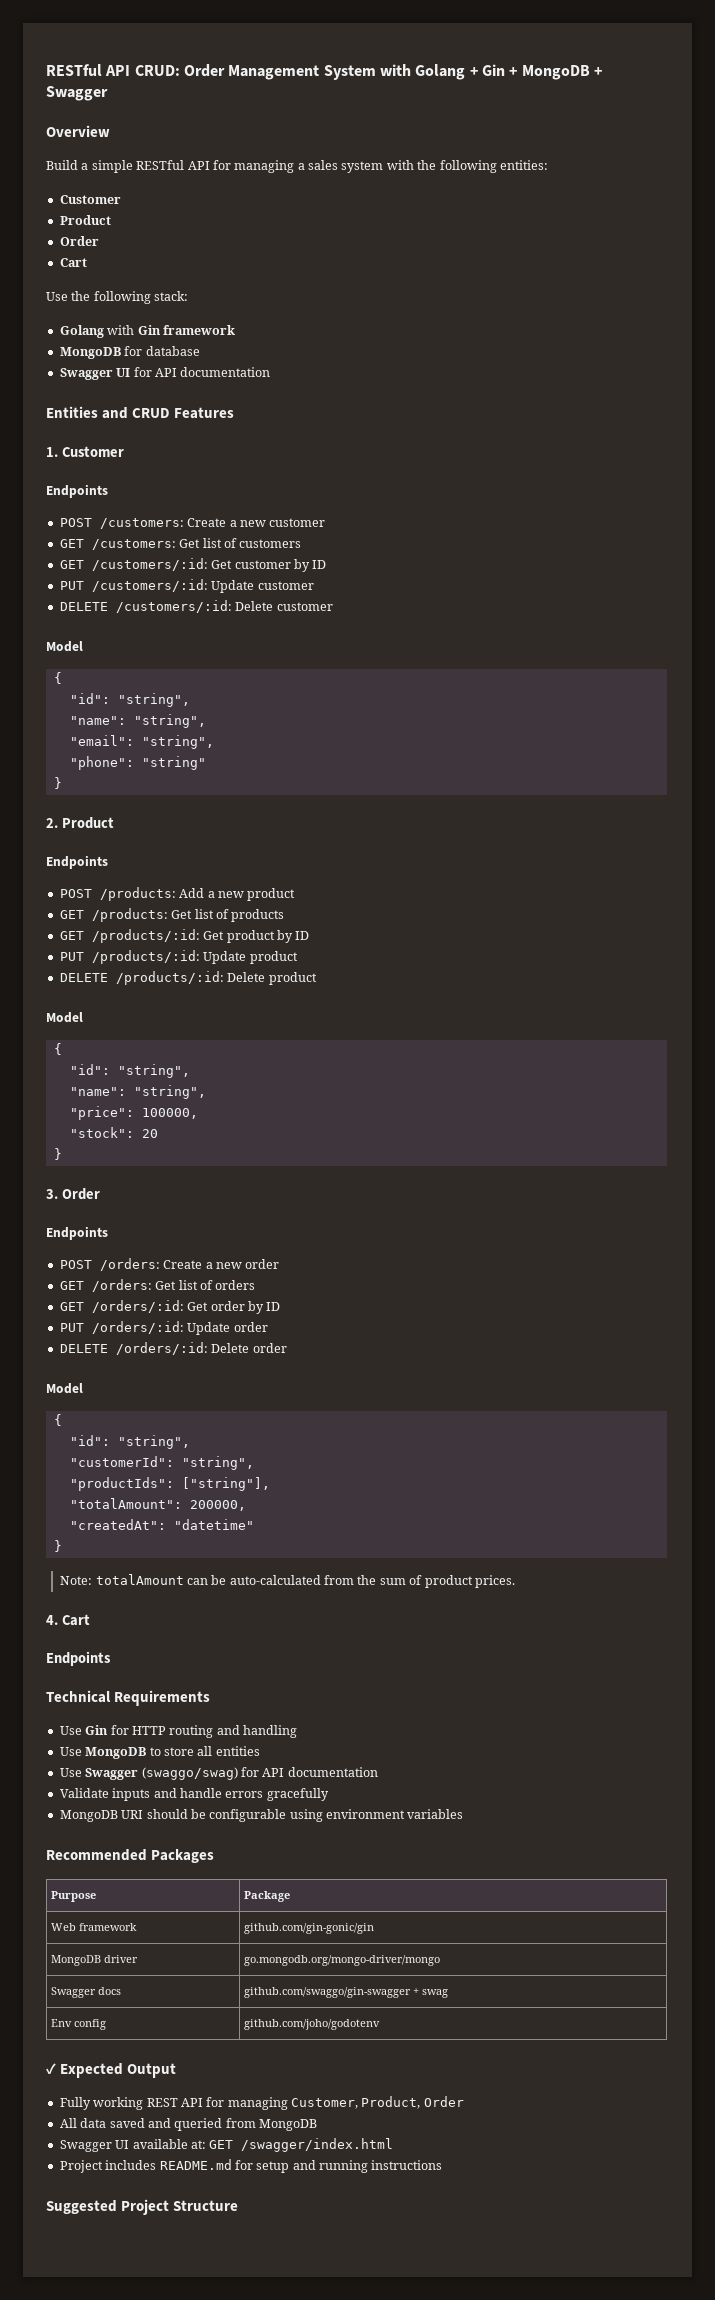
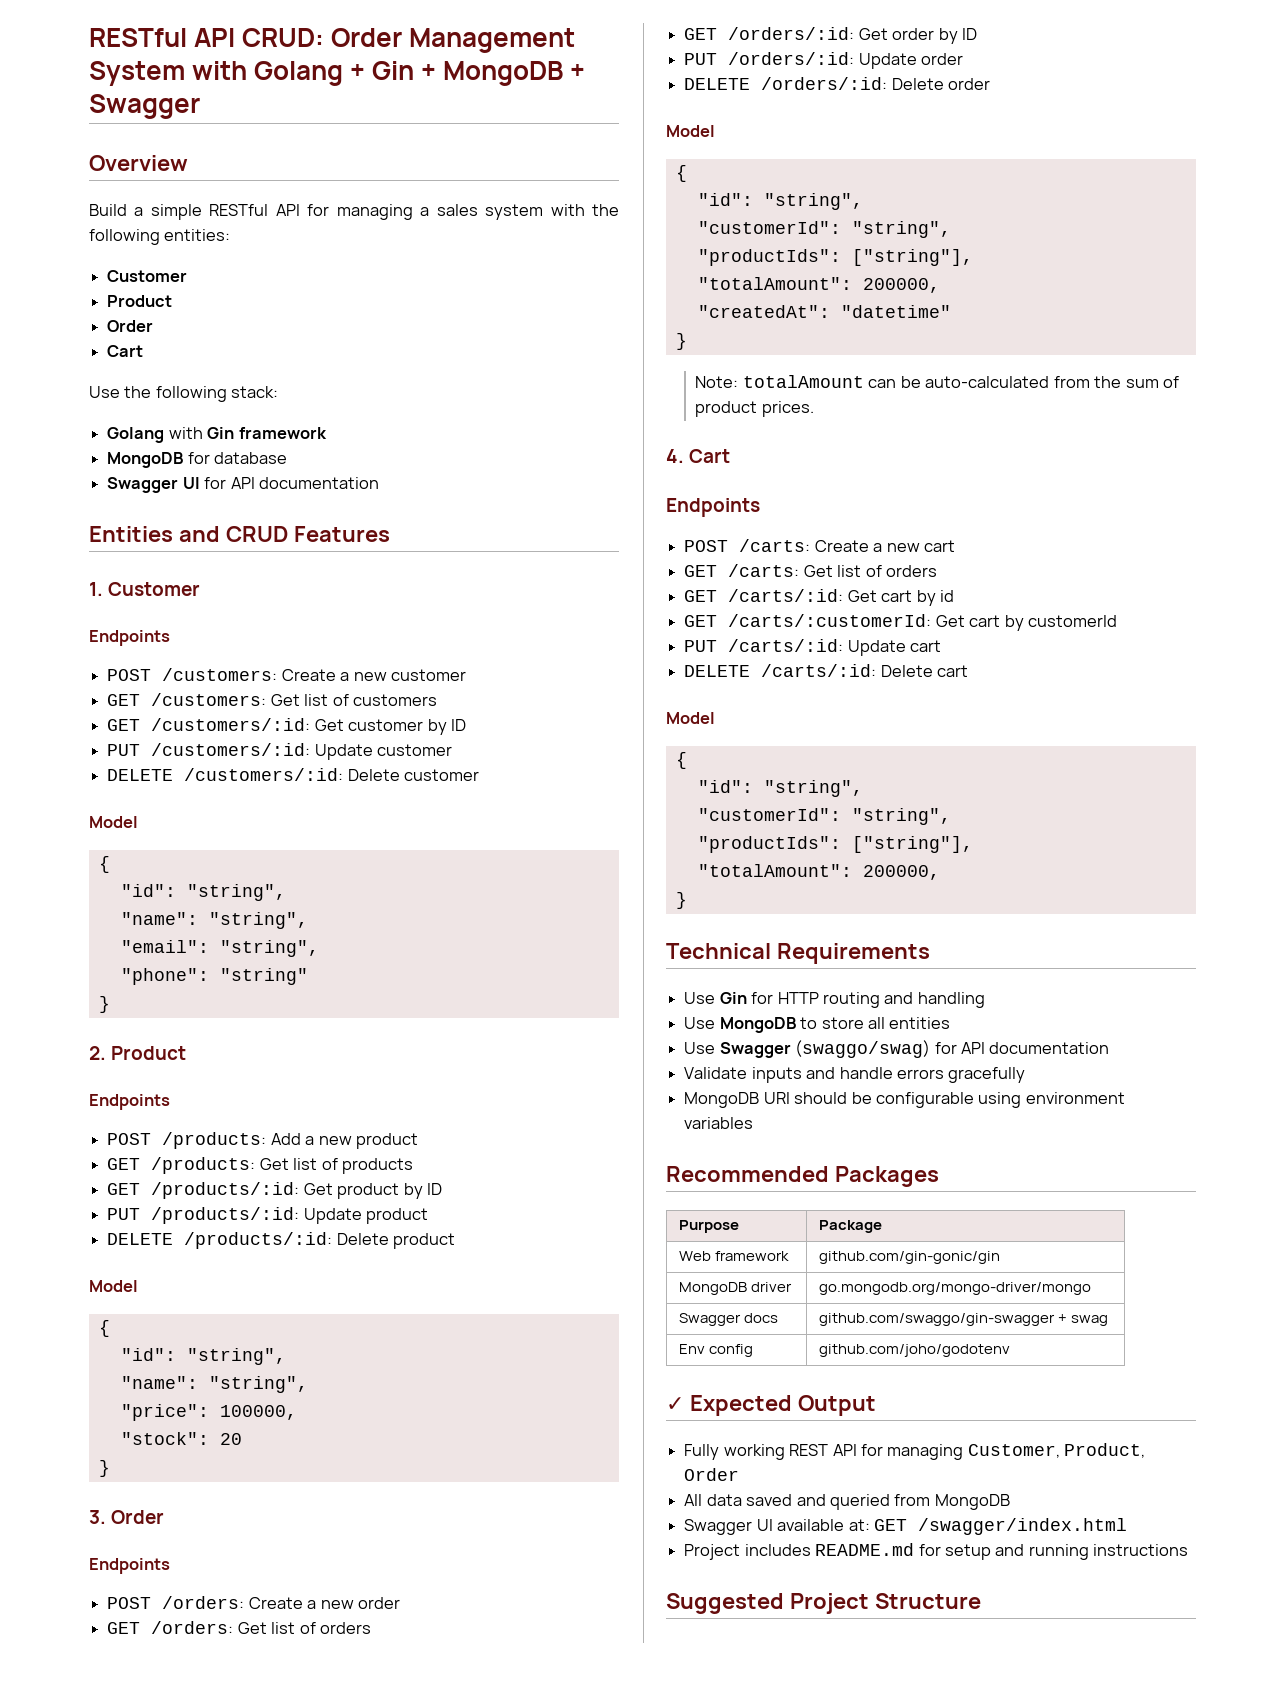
+ POST /carts: Create a new cart
+ GET /carts: Get list of orders
+ GET /carts/:id: Get cart by id
+ GET /carts/:customerId: Get cart by customerId
+ PUT /carts/:id: Update cart
+ DELETE /carts/:id: Delete cart
+ Model
+ {
+ "id": "string",
+ "customerId": "string",
+ "productIds": ["string"],
+ "totalAmount": 200000,
+ }

